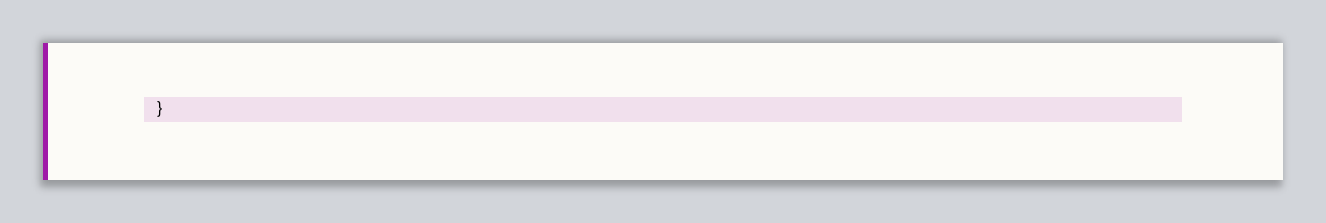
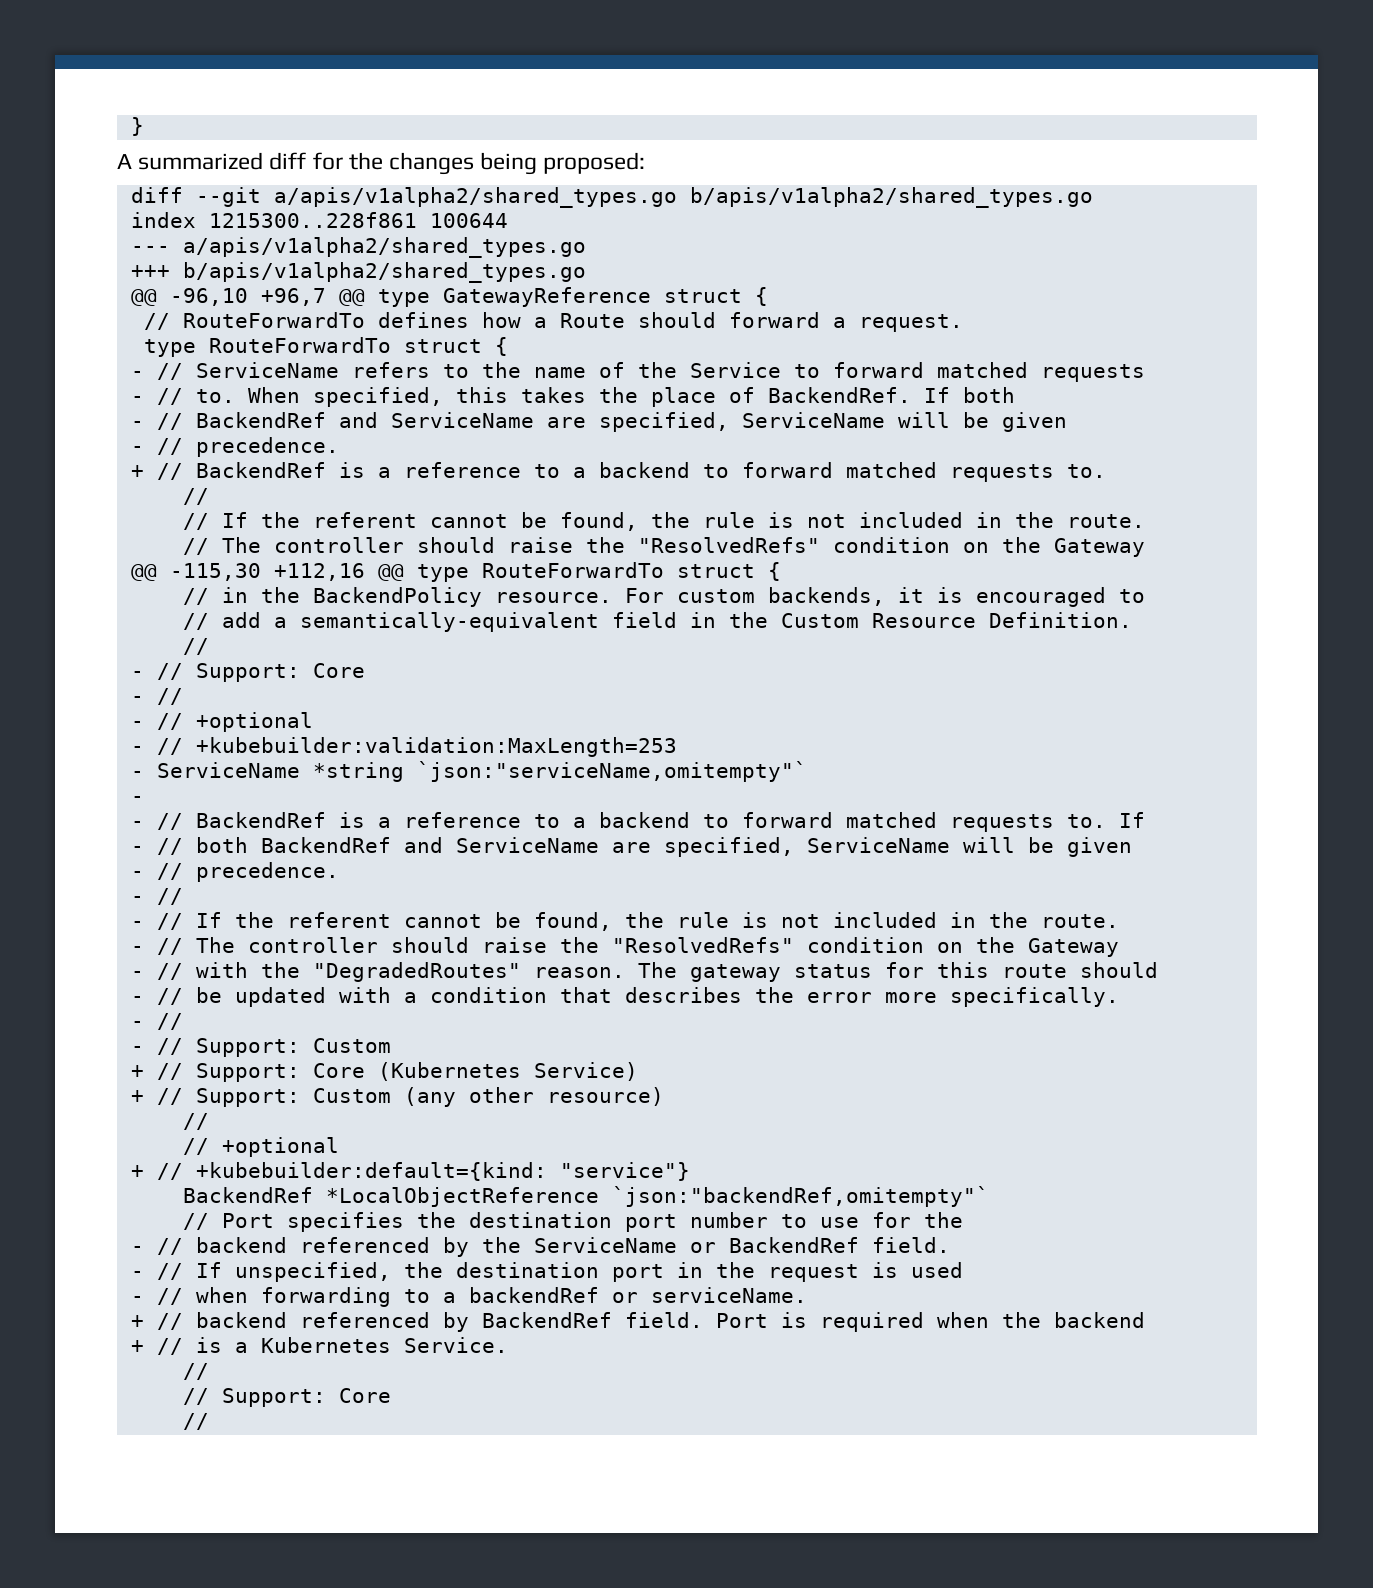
+ A summarized diff for the changes being proposed:
+ diff --git a/apis/v1alpha2/shared_types.go b/apis/v1alpha2/shared_types.go
+ index 1215300..228f861 100644
+ --- a/apis/v1alpha2/shared_types.go
+ +++ b/apis/v1alpha2/shared_types.go
+ @@ -96,10 +96,7 @@ type GatewayReference struct {
+ // RouteForwardTo defines how a Route should forward a request.
+ type RouteForwardTo struct {
+ - // ServiceName refers to the name of the Service to forward matched requests
+ - // to. When specified, this takes the place of BackendRef. If both
+ - // BackendRef and ServiceName are specified, ServiceName will be given
+ - // precedence.
+ + // BackendRef is a reference to a backend to forward matched requests to.
+ //
+ // If the referent cannot be found, the rule is not included in the route.
+ // The controller should raise the "ResolvedRefs" condition on the Gateway
+ @@ -115,30 +112,16 @@ type RouteForwardTo struct {
+ // in the BackendPolicy resource. For custom backends, it is encouraged to
+ // add a semantically-equivalent field in the Custom Resource Definition.
+ //
+ - // Support: Core
+ - //
+ - // +optional
+ - // +kubebuilder:validation:MaxLength=253
+ - ServiceName *string `json:"serviceName,omitempty"`
+ -
+ - // BackendRef is a reference to a backend to forward matched requests to. If
+ - // both BackendRef and ServiceName are specified, ServiceName will be given
+ - // precedence.
+ - //
+ - // If the referent cannot be found, the rule is not included in the route.
+ - // The controller should raise the "ResolvedRefs" condition on the Gateway
+ - // with the "DegradedRoutes" reason. The gateway status for this route should
+ - // be updated with a condition that describes the error more specifically.
+ - //
+ - // Support: Custom
+ + // Support: Core (Kubernetes Service)
+ + // Support: Custom (any other resource)
+ //
+ // +optional
+ + // +kubebuilder:default={kind: "service"}
+ BackendRef *LocalObjectReference `json:"backendRef,omitempty"`
+ // Port specifies the destination port number to use for the
+ - // backend referenced by the ServiceName or BackendRef field.
+ - // If unspecified, the destination port in the request is used
+ - // when forwarding to a backendRef or serviceName.
+ + // backend referenced by BackendRef field. Port is required when the backend
+ + // is a Kubernetes Service.
+ //
+ // Support: Core
+ //

